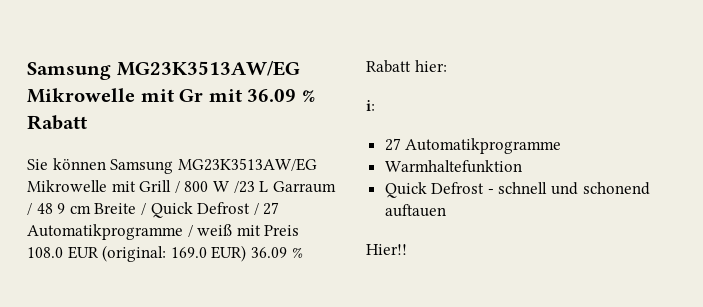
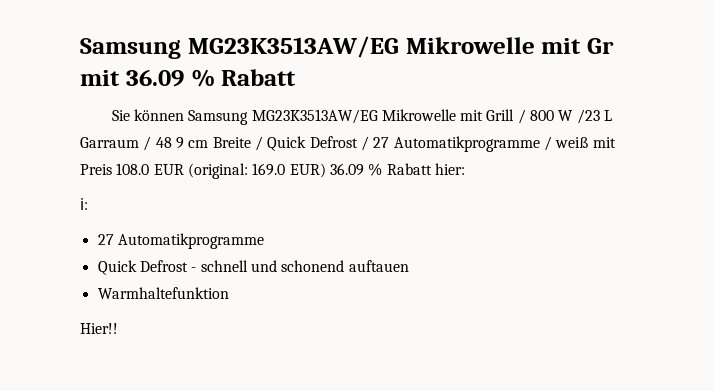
- Warmhaltefunktion
+ Warmhaltefunktion

